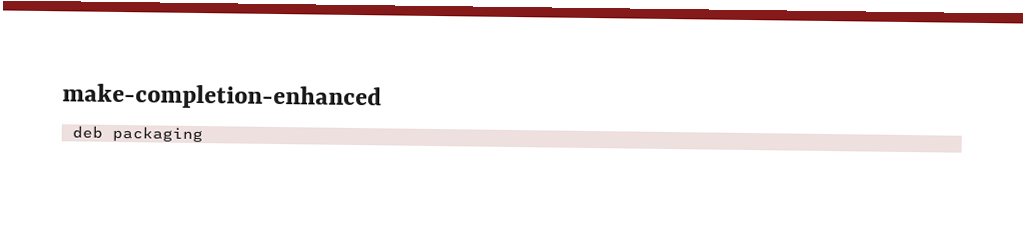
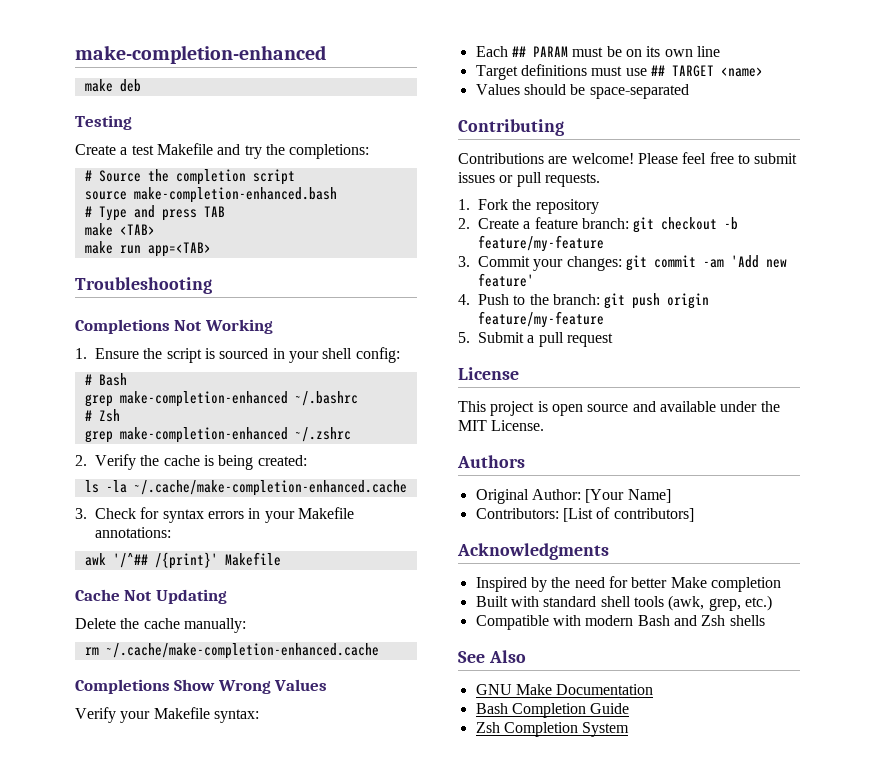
- deb packaging
+ make deb
+ Testing
+ Create a test Makefile and try the completions:
+ # Source the completion script
+ source make-completion-enhanced.bash
+ # Type and press TAB
+ make <TAB>
+ make run app=<TAB>
+ Troubleshooting
+ Completions Not Working
+ 1. Ensure the script is sourced in your shell config:
+ # Bash
+ grep make-completion-enhanced ~/.bashrc
+ # Zsh
+ grep make-completion-enhanced ~/.zshrc
+ 2. Verify the cache is being created:
+ ls -la ~/.cache/make-completion-enhanced.cache
+ 3. Check for syntax errors in your Makefile annotations:
+ awk '/^## /{print}' Makefile
+ Cache Not Updating
+ Delete the cache manually:
+ rm ~/.cache/make-completion-enhanced.cache
+ Completions Show Wrong Values
+ Verify your Makefile syntax:
+ Each ## PARAM must be on its own line
+ Target definitions must use ## TARGET <name>
+ Values should be space-separated
+ Contributing
+ Contributions are welcome! Please feel free to submit issues or pull requests.
+ 1. Fork the repository
+ 2. Create a feature branch: git checkout -b feature/my-feature
+ 3. Commit your changes: git commit -am 'Add new feature'
+ 4. Push to the branch: git push origin feature/my-feature
+ 5. Submit a pull request
+ License
+ This project is open source and available under the MIT License.
+ Authors
+ Original Author: [Your Name]
+ Contributors: [List of contributors]
+ Acknowledgments
+ Inspired by the need for better Make completion
+ Built with standard shell tools (awk, grep, etc.)
+ Compatible with modern Bash and Zsh shells
+ See Also
+ GNU Make Documentation
+ Bash Completion Guide
+ Zsh Completion System

